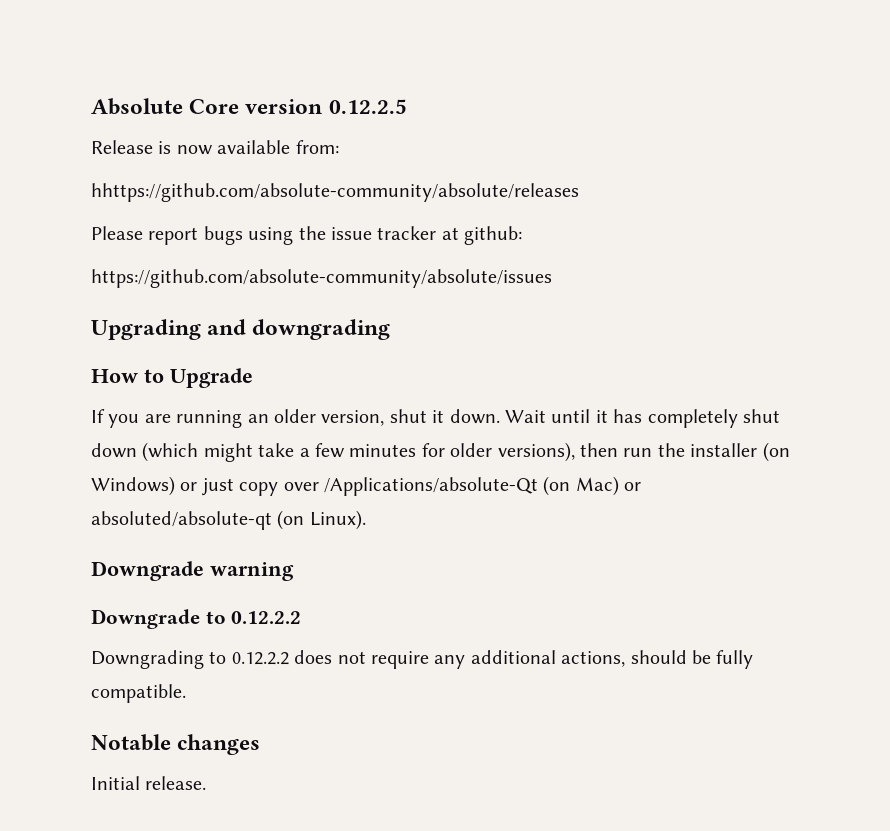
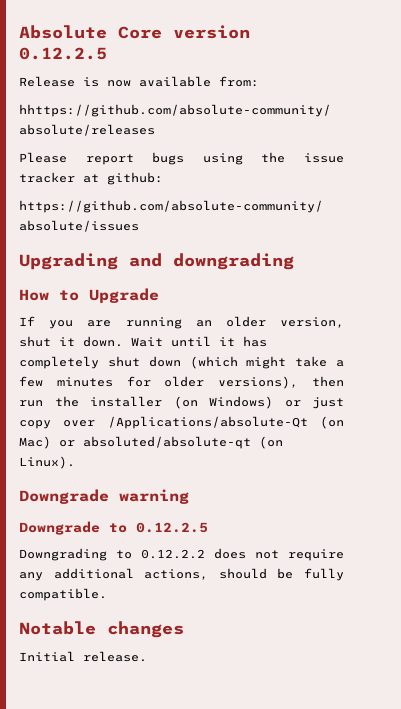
- Downgrade to 0.12.2.2
+ Downgrade to 0.12.2.5

